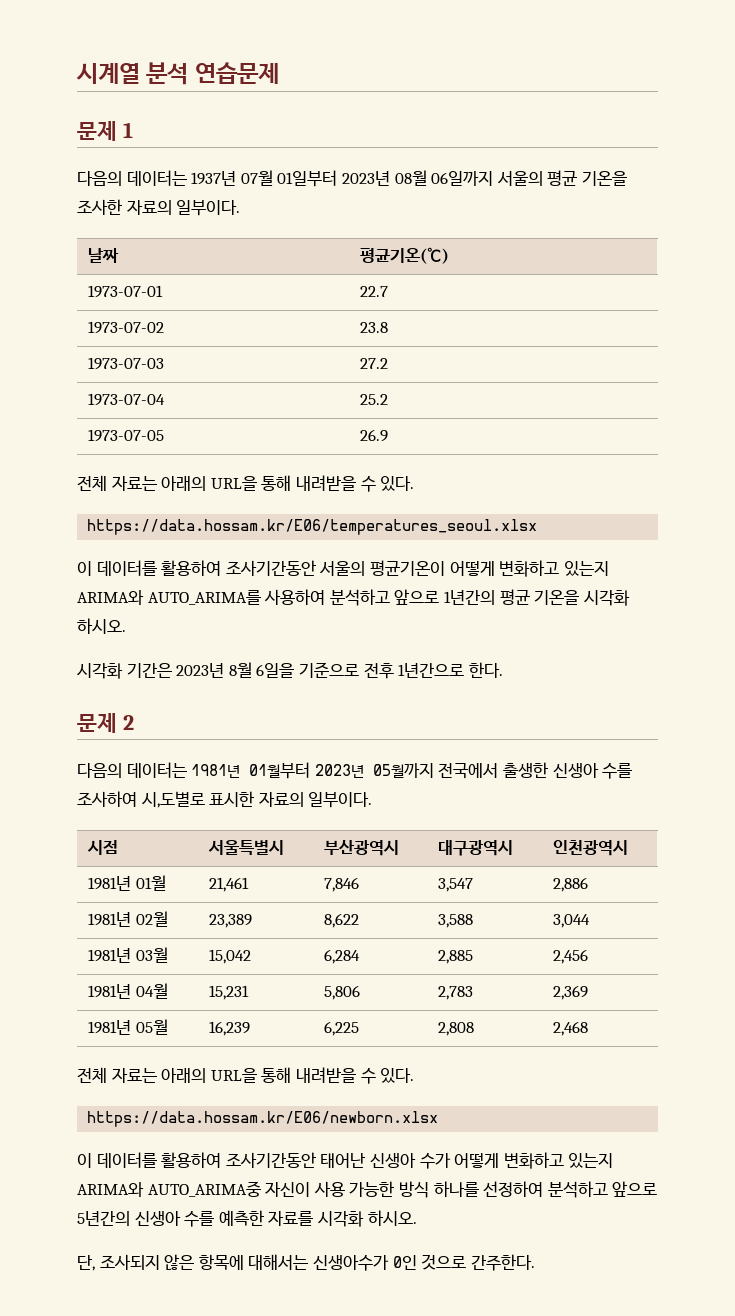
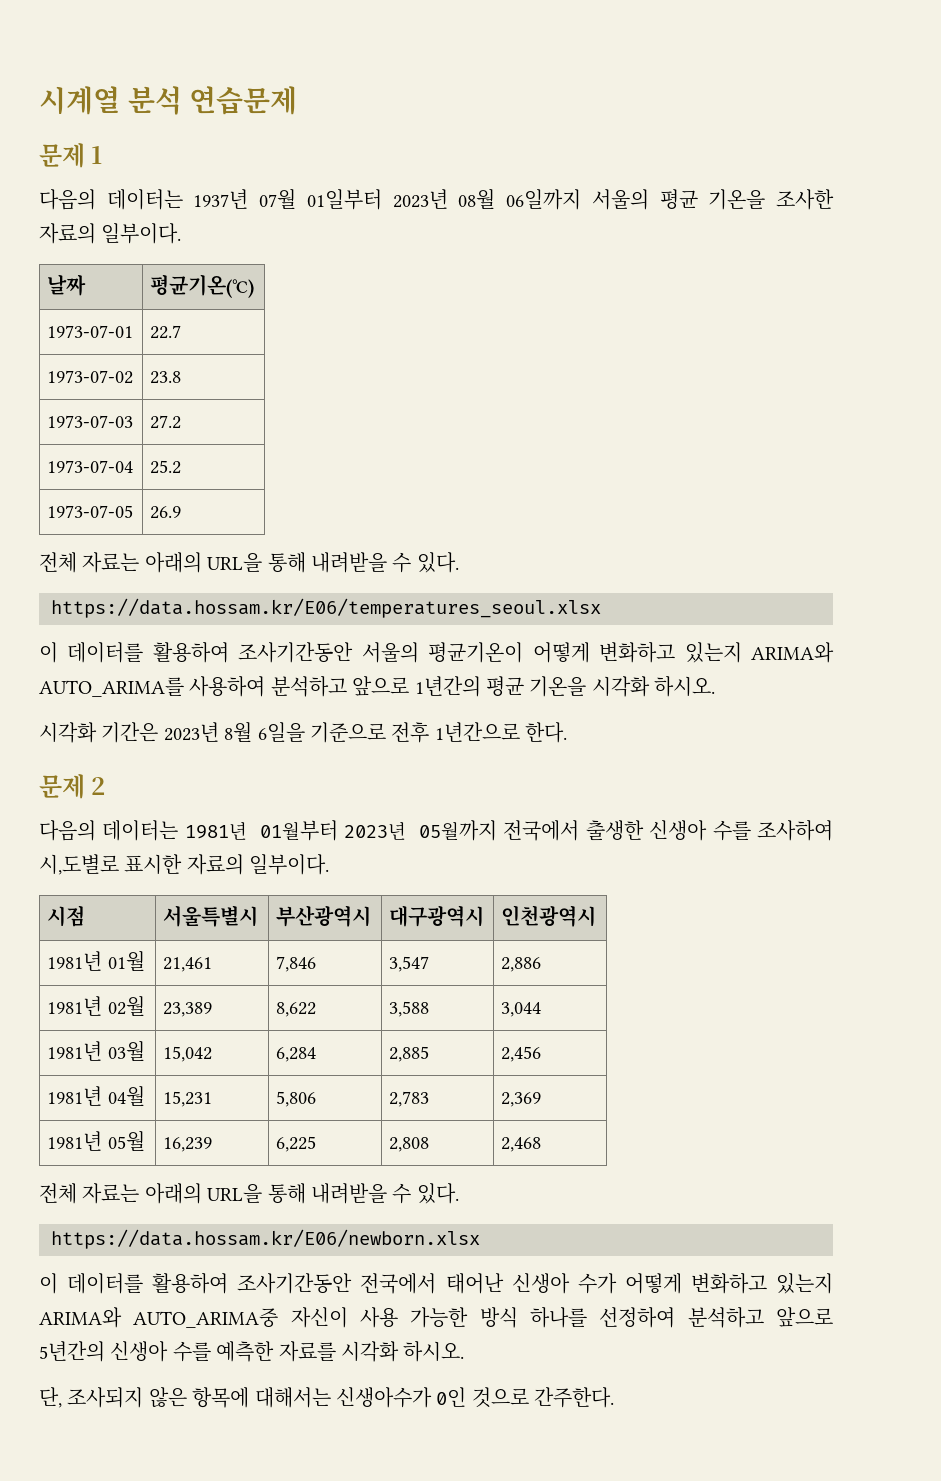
- 이 데이터를 활용하여 조사기간동안 태어난 신생아 수가 어떻게 변화하고 있는지 ARIMA와 AUTO_ARIMA중 자신이 사용 가능한 방식 하나를 선정하여 분석하고 앞으로 5년간의 신생아 수를 예측한 자료를 시각화 하시오.
+ 이 데이터를 활용하여 조사기간동안 전국에서 태어난 신생아 수가 어떻게 변화하고 있는지 ARIMA와 AUTO_ARIMA중 자신이 사용 가능한 방식 하나를 선정하여 분석하고 앞으로 5년간의 신생아 수를 예측한 자료를 시각화 하시오.

